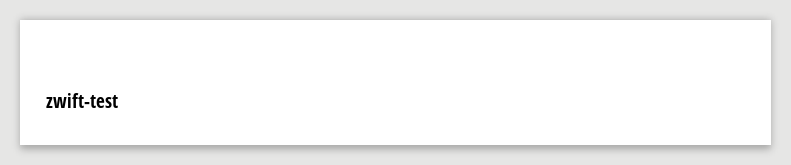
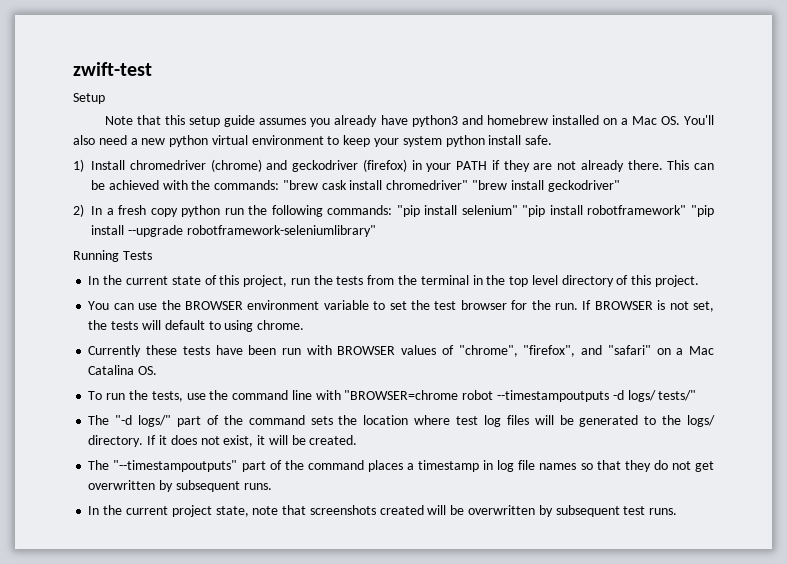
+ Setup
+ Note that this setup guide assumes you already have python3 and homebrew installed on a Mac OS. You'll also need a new python virtual environment to keep your system python install safe.
+ 1) Install chromedriver (chrome) and geckodriver (firefox) in your PATH if they are not already there. This can be achieved with the commands: "brew cask install chromedriver" "brew install geckodriver"
+ 2) In a fresh copy python run the following commands: "pip install selenium" "pip install robotframework" "pip install --upgrade robotframework-seleniumlibrary"
+ Running Tests
+ In the current state of this project, run the tests from the terminal in the top level directory of this project.
+ You can use the BROWSER environment variable to set the test browser for the run. If BROWSER is not set, the tests will default to using chrome.
+ Currently these tests have been run with BROWSER values of "chrome", "firefox", and "safari" on a Mac Catalina OS.
+ To run the tests, use the command line with "BROWSER=chrome robot --timestampoutputs -d logs/ tests/"
+ The "-d logs/" part of the command sets the location where test log files will be generated to the logs/ directory. If it does not exist, it will be created.
+ The "--timestampoutputs" part of the command places a timestamp in log file names so that they do not get overwritten by subsequent runs.
+ In the current project state, note that screenshots created will be overwritten by subsequent test runs.

